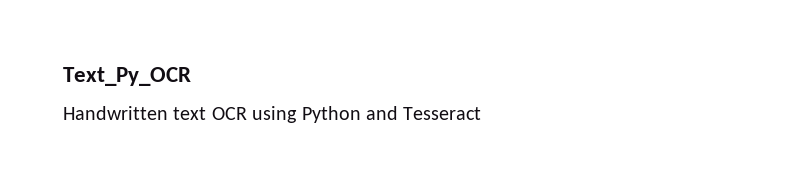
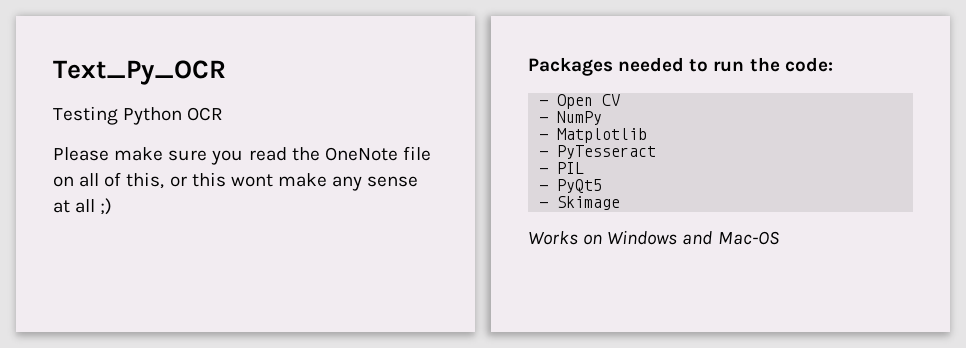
- Handwritten text OCR using Python and Tesseract
+ Testing Python OCR
+ Please make sure you read the OneNote file on all of this, or this wont make any sense at all ;)
+ Packages needed to run the code:
+ - Open CV
+ - NumPy
+ - Matplotlib
+ - PyTesseract
+ - PIL
+ - PyQt5
+ - Skimage
+ Works on Windows and Mac-OS

